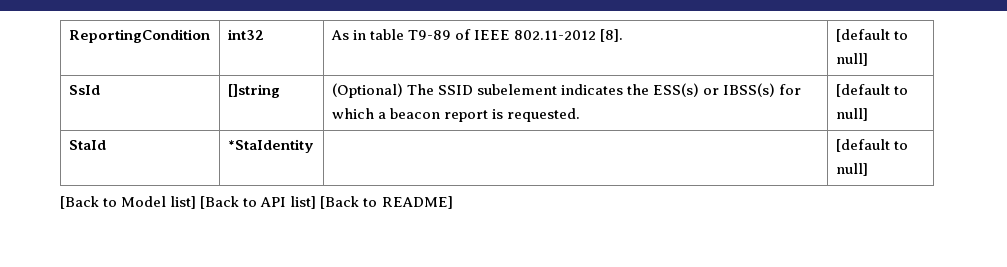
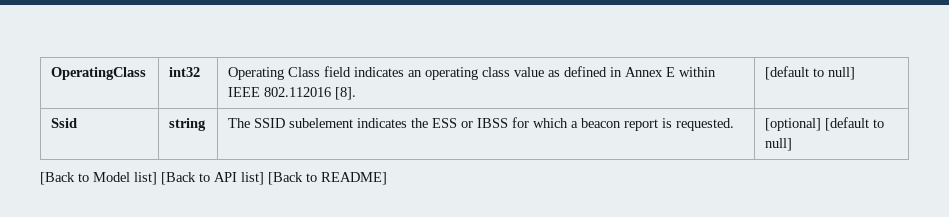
- ReportingCondition | int32 | As in table T9-89 of IEEE 802.11-2012 [8]. | [default to null]
+ OperatingClass | int32 | Operating Class field indicates an operating class value as defined in Annex E within IEEE 802.112016 [8]. | [default to null]
- SsId | []string | (Optional) The SSID subelement indicates the ESS(s) or IBSS(s) for which a beacon report is requested. | [default to null]
- StaId | *StaIdentity | | [default to null]
+ Ssid | string | The SSID subelement indicates the ESS or IBSS for which a beacon report is requested. | [optional] [default to null]

